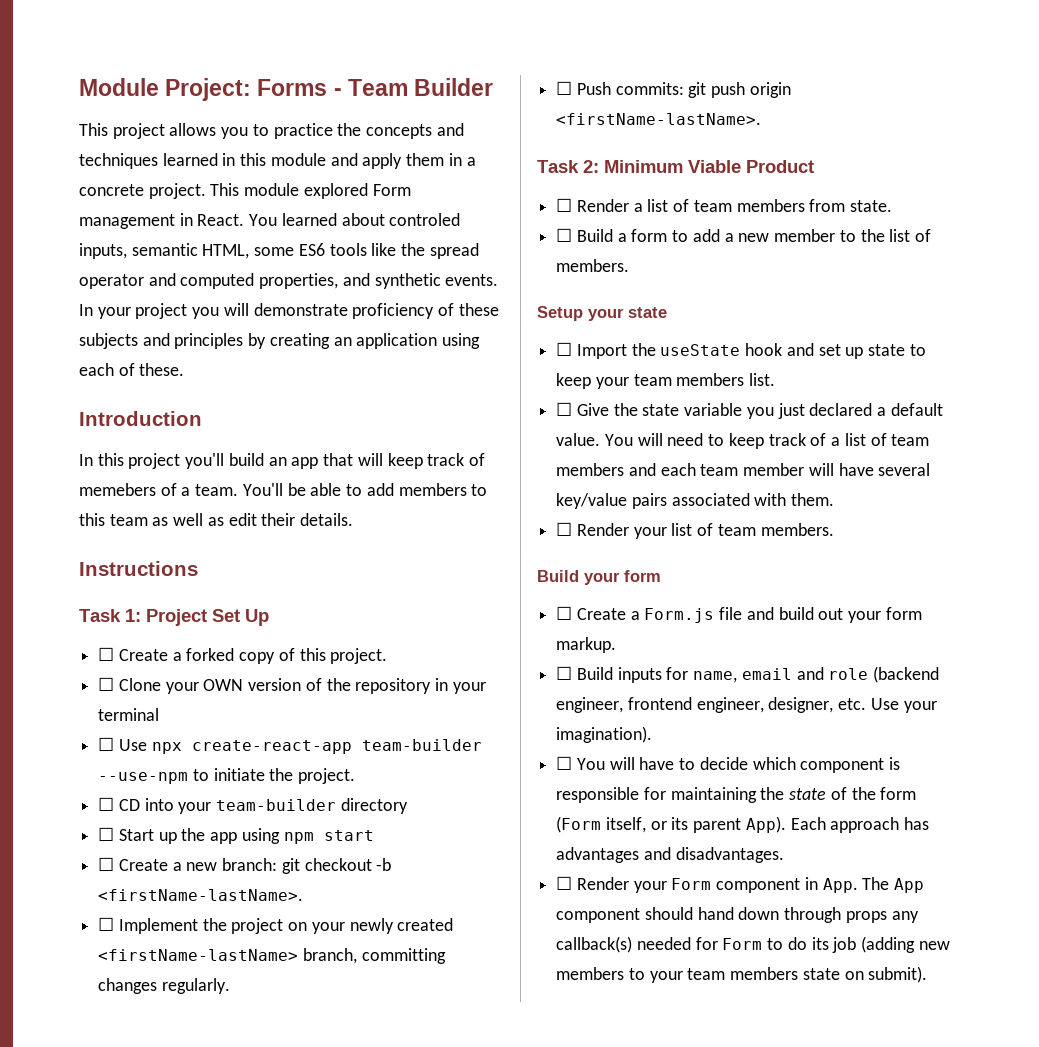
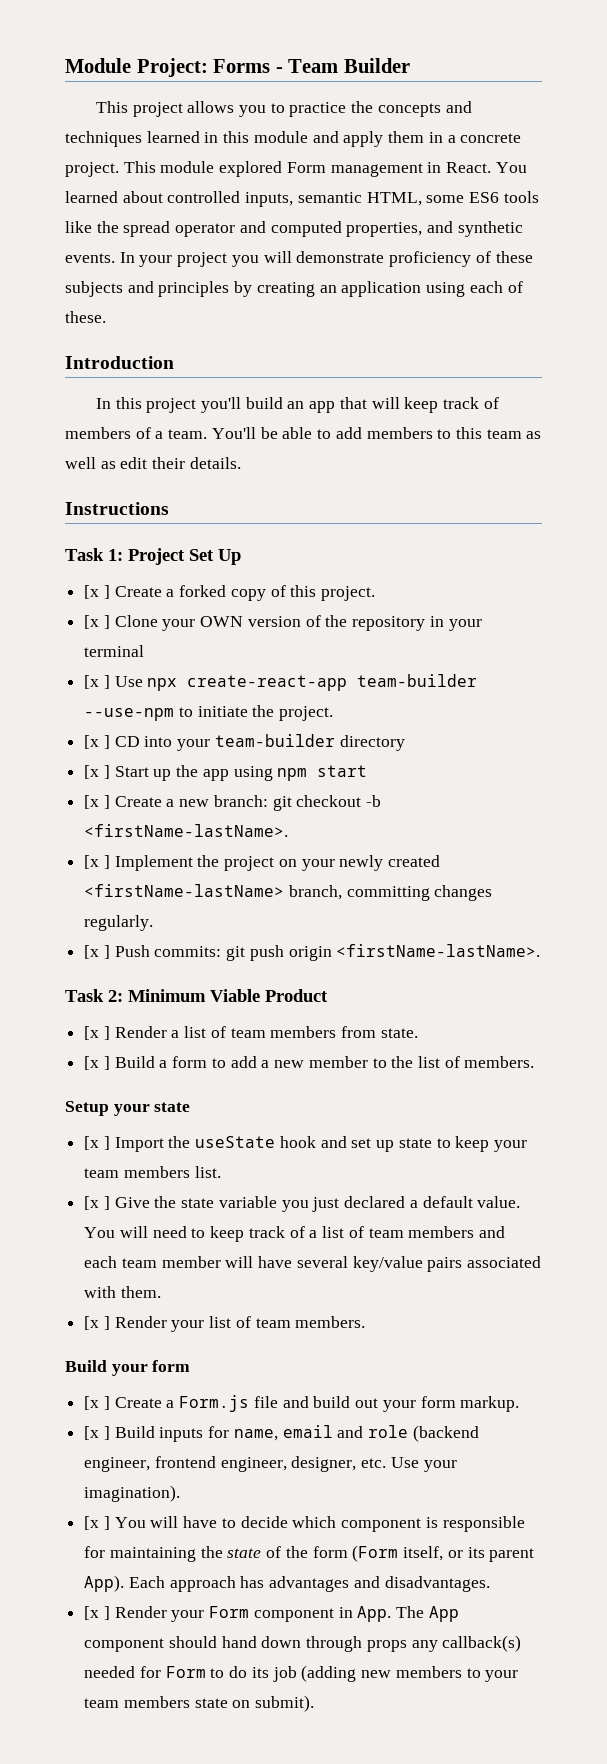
- You learned about controled inputs, semantic HTML, some ES6 tools like the spread operator and computed properties, and synthetic events.
+ You learned about controlled inputs, semantic HTML, some ES6 tools like the spread operator and computed properties, and synthetic events.
- In this project you'll build an app that will keep track of memebers of a team.
+ In this project you'll build an app that will keep track of members of a team.
- ☐ Create a forked copy of this project.
+ [x ] Create a forked copy of this project.
- ☐ Clone your OWN version of the repository in your terminal
+ [x ] Clone your OWN version of the repository in your terminal
- ☐ Use npx create-react-app team-builder --use-npm to initiate the project.
+ [x ] Use npx create-react-app team-builder --use-npm to initiate the project.
- ☐ CD into your team-builder directory
+ [x ] CD into your team-builder directory
- ☐ Start up the app using npm start
+ [x ] Start up the app using npm start
- ☐ Create a new branch: git checkout -b <firstName-lastName>.
+ [x ] Create a new branch: git checkout -b <firstName-lastName>.
- ☐ Implement the project on your newly created <firstName-lastName> branch, committing changes regularly.
+ [x ] Implement the project on your newly created <firstName-lastName> branch, committing changes regularly.
- ☐ Push commits: git push origin <firstName-lastName>.
+ [x ] Push commits: git push origin <firstName-lastName>.
- ☐ Render a list of team members from state.
+ [x ] Render a list of team members from state.
- ☐ Build a form to add a new member to the list of members.
+ [x ] Build a form to add a new member to the list of members.
- ☐ Import the useState hook and set up state to keep your team members list.
+ [x ] Import the useState hook and set up state to keep your team members list.
- ☐ Give the state variable you just declared a default value.
+ [x ] Give the state variable you just declared a default value.
- ☐ Render your list of team members.
+ [x ] Render your list of team members.
- ☐ Create a Form.js file and build out your form markup.
+ [x ] Create a Form.js file and build out your form markup.
- ☐ Build inputs for name, email and role (backend engineer, frontend engineer, designer, etc. Use your imagination).
+ [x ] Build inputs for name, email and role (backend engineer, frontend engineer, designer, etc. Use your imagination).
- ☐ You will have to decide which component is responsible for maintaining the state of the form (Form itself, or its parent App).
+ [x ] You will have to decide which component is responsible for maintaining the state of the form (Form itself, or its parent App).
- ☐ Render your Form component in App. The App component should hand down through props any callback(s) needed for Form to do its job (adding new members to your team members state on submit).
+ [x ] Render your Form component in App. The App component should hand down through props any callback(s) needed for Form to do its job (adding new members to your team members state on submit).

